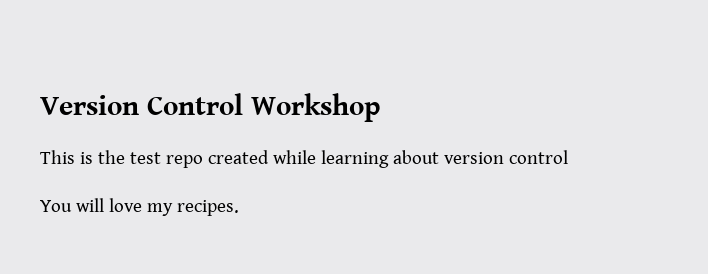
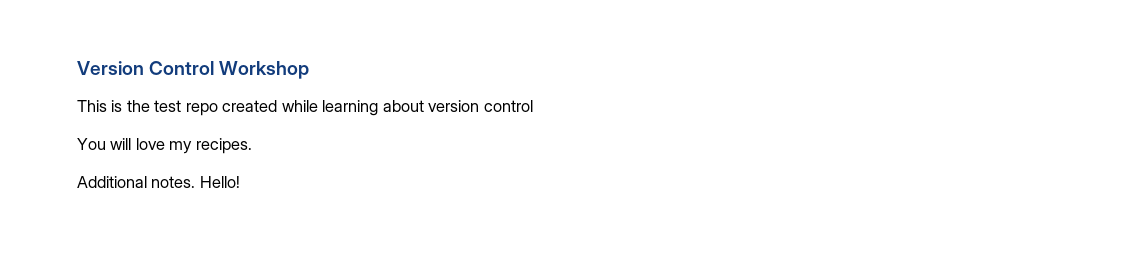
+ Additional notes. Hello!

